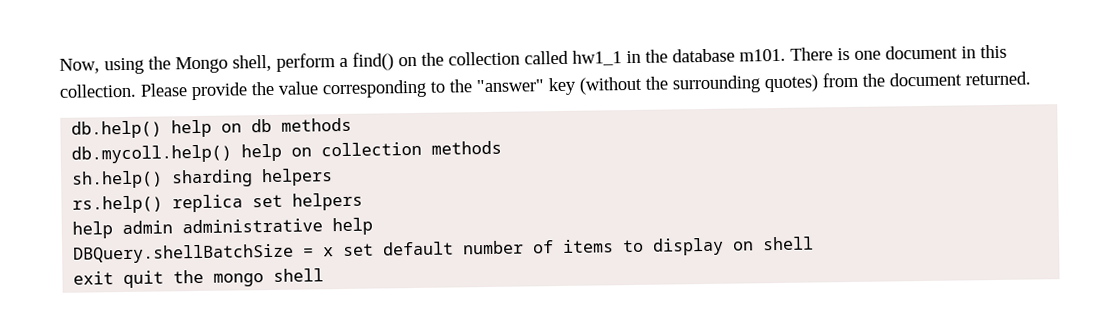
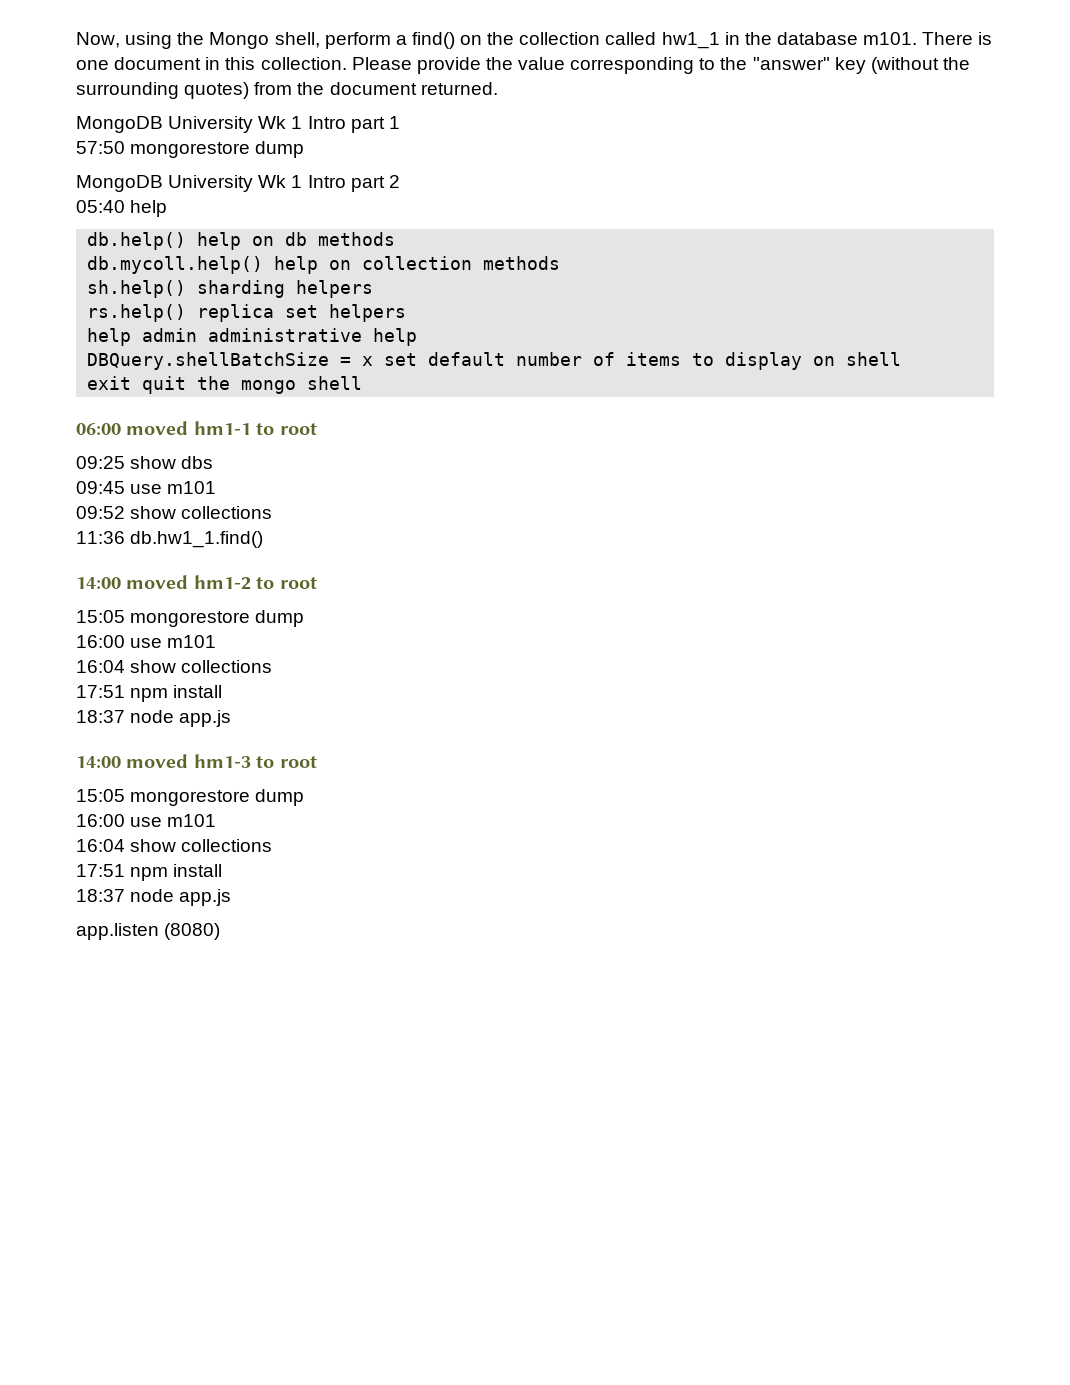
+ MongoDB University Wk 1 Intro part 1
+ 57:50 mongorestore dump
+ MongoDB University Wk 1 Intro part 2
+ 05:40 help
+ 06:00 moved hm1-1 to root
+ 09:25 show dbs
+ 09:45 use m101
+ 09:52 show collections
+ 11:36 db.hw1_1.find()
+ 14:00 moved hm1-2 to root
+ 15:05 mongorestore dump
+ 16:00 use m101
+ 16:04 show collections
+ 17:51 npm install
+ 18:37 node app.js
+ 14:00 moved hm1-3 to root
+ 15:05 mongorestore dump
+ 16:00 use m101
+ 16:04 show collections
+ 17:51 npm install
+ 18:37 node app.js
+ app.listen (8080)

